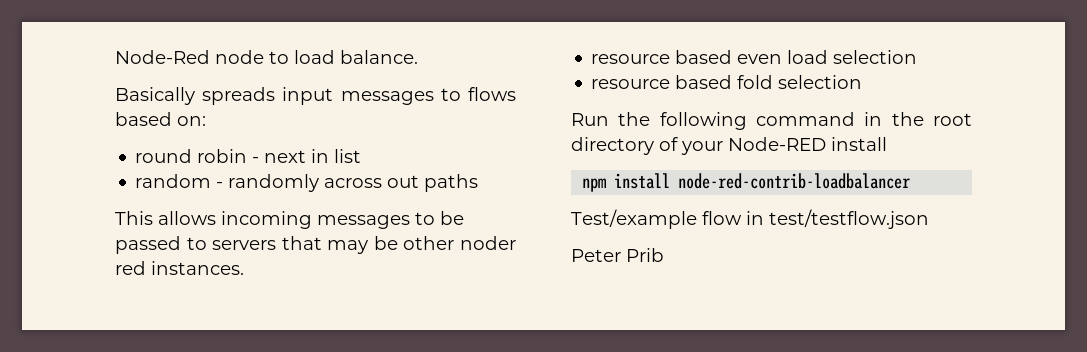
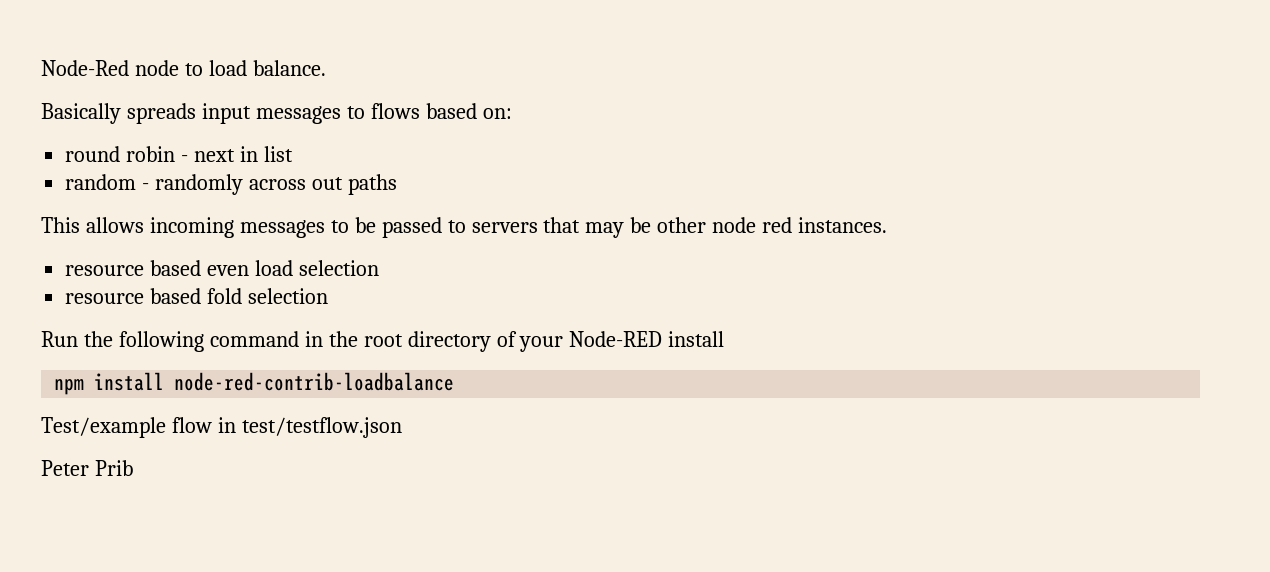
- This allows incoming messages to be passed to servers that may be other noder red instances.
+ This allows incoming messages to be passed to servers that may be other node red instances.
- npm install node-red-contrib-loadbalancer
+ npm install node-red-contrib-loadbalance

